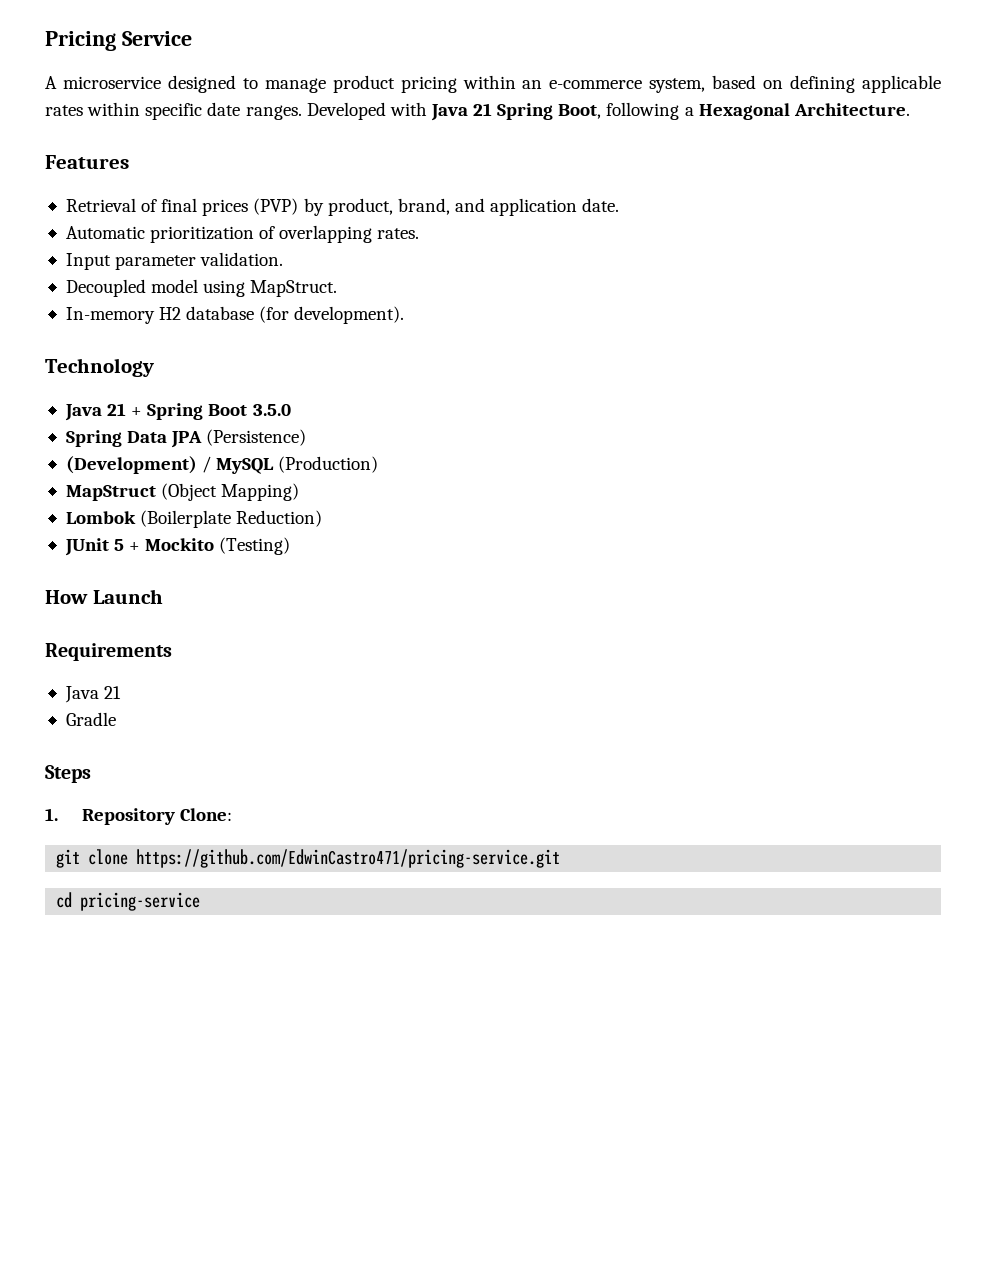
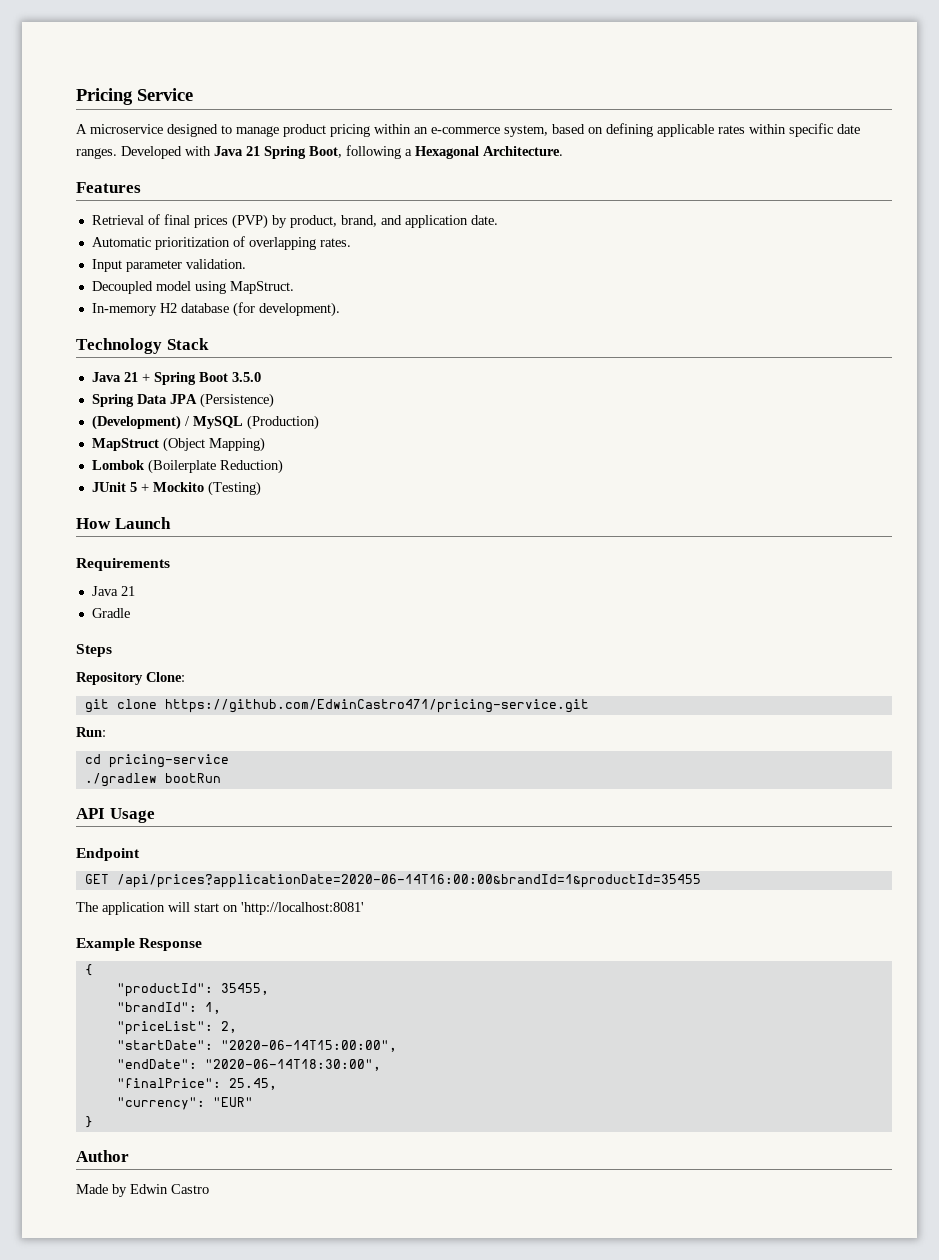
- Technology
+ Technology Stack
- 1. Repository Clone:
+ Repository Clone:
+ Run:
+ ./gradlew bootRun
+ API Usage
+ Endpoint
+ GET /api/prices?applicationDate=2020-06-14T16:00:00&brandId=1&productId=35455
+ The application will start on 'http://localhost:8081'
+ Example Response
+ {
+ "productId": 35455,
+ "brandId": 1,
+ "priceList": 2,
+ "startDate": "2020-06-14T15:00:00",
+ "endDate": "2020-06-14T18:30:00",
+ "finalPrice": 25.45,
+ "currency": "EUR"
+ }
+ Author
+ Made by Edwin Castro

